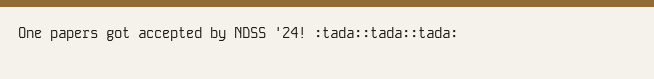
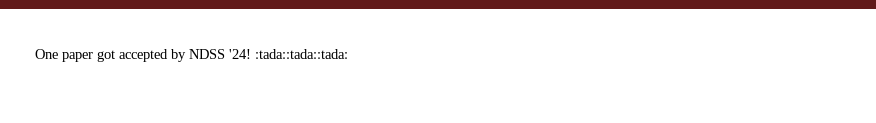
- One papers got accepted by NDSS '24! :tada::tada::tada:
+ One paper got accepted by NDSS '24! :tada::tada::tada:

